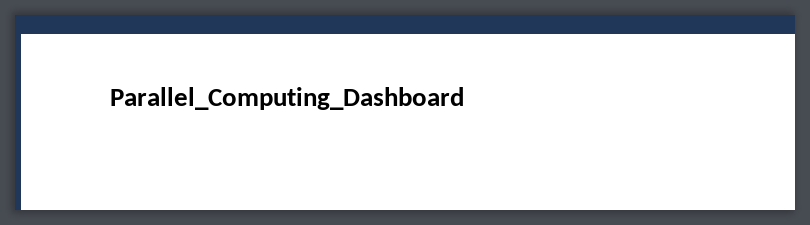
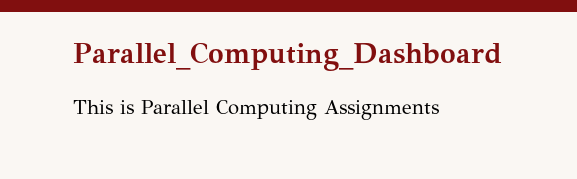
+ This is Parallel Computing Assignments

